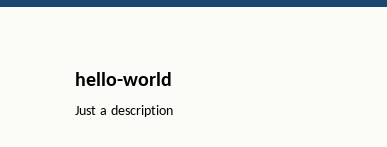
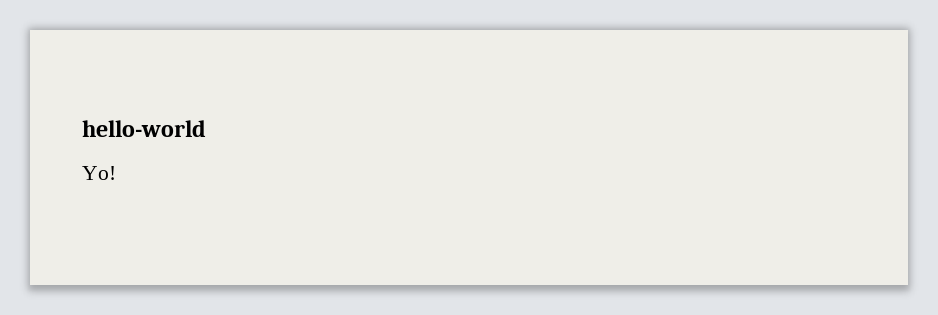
- Just a description
+ Yo!

